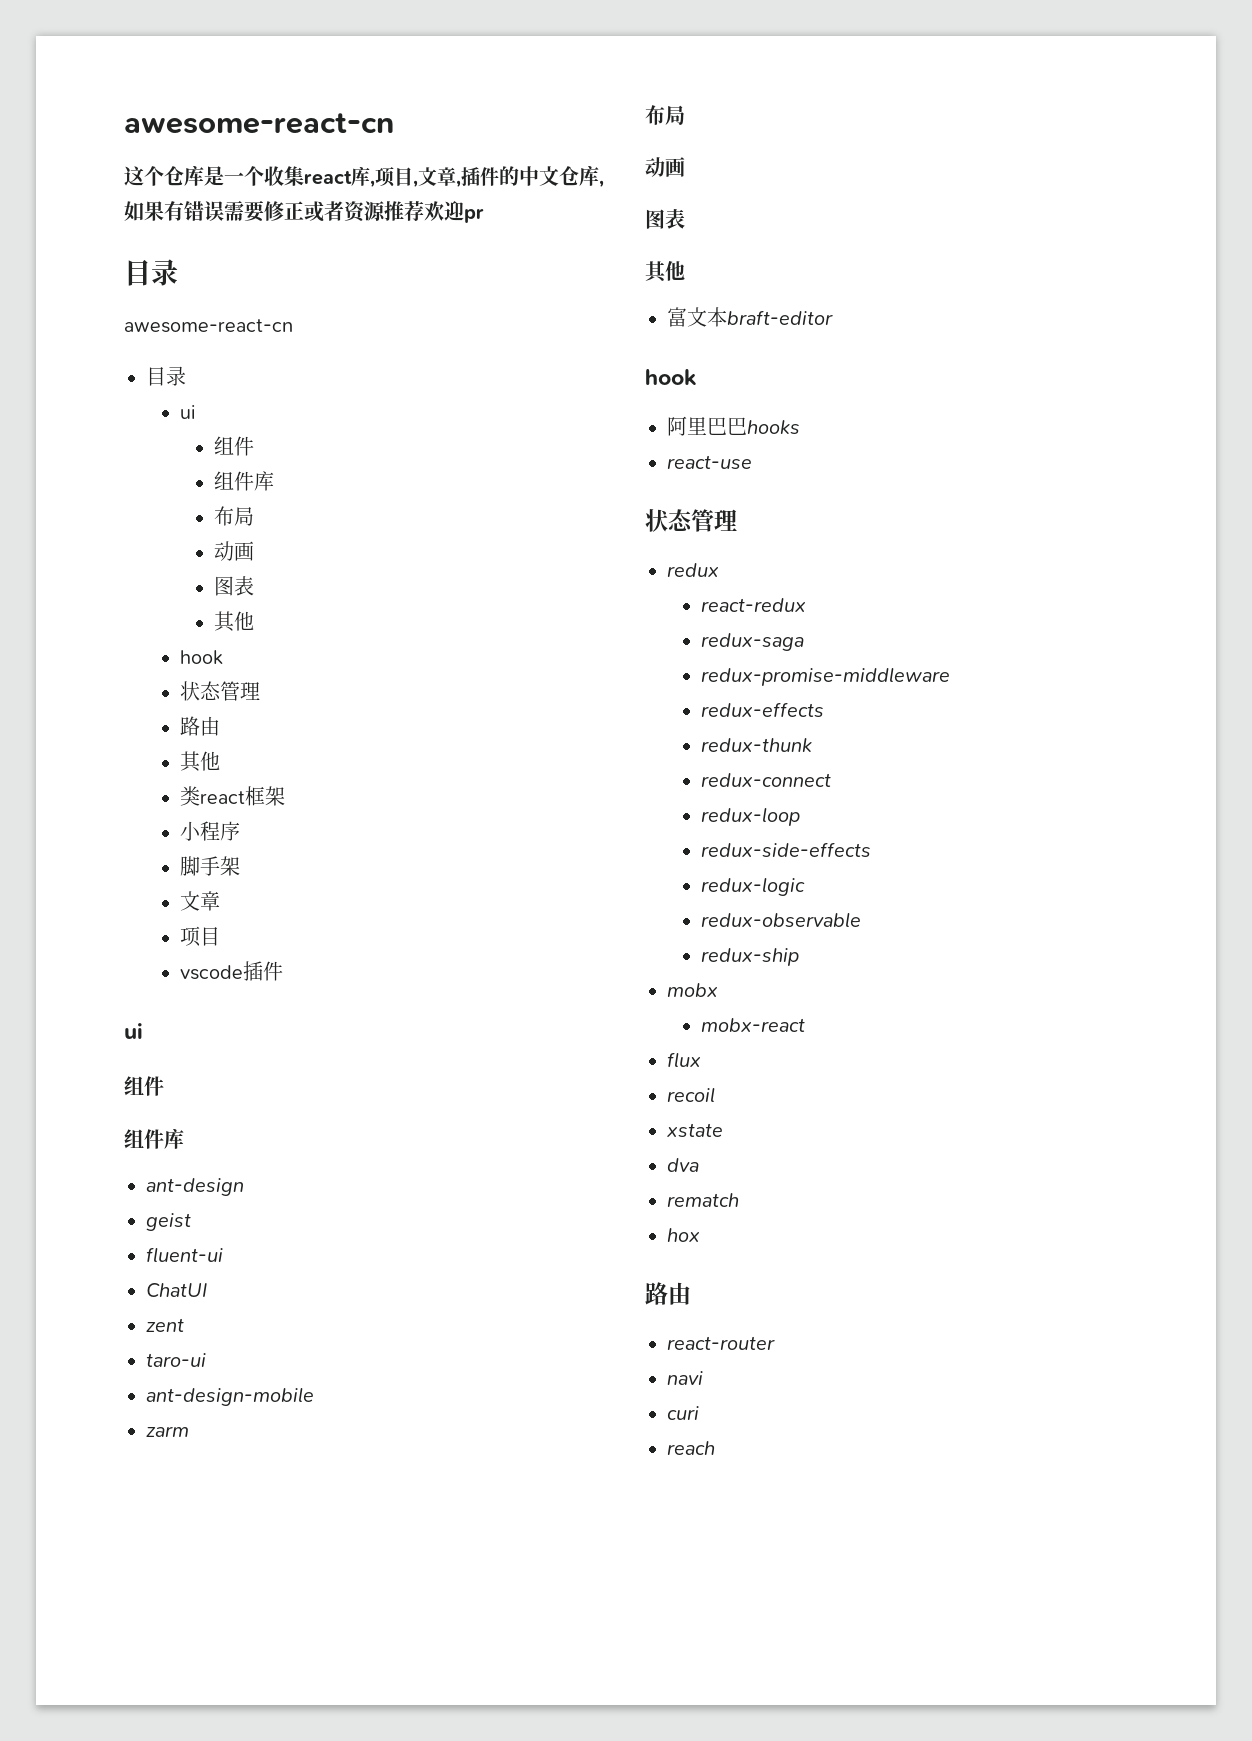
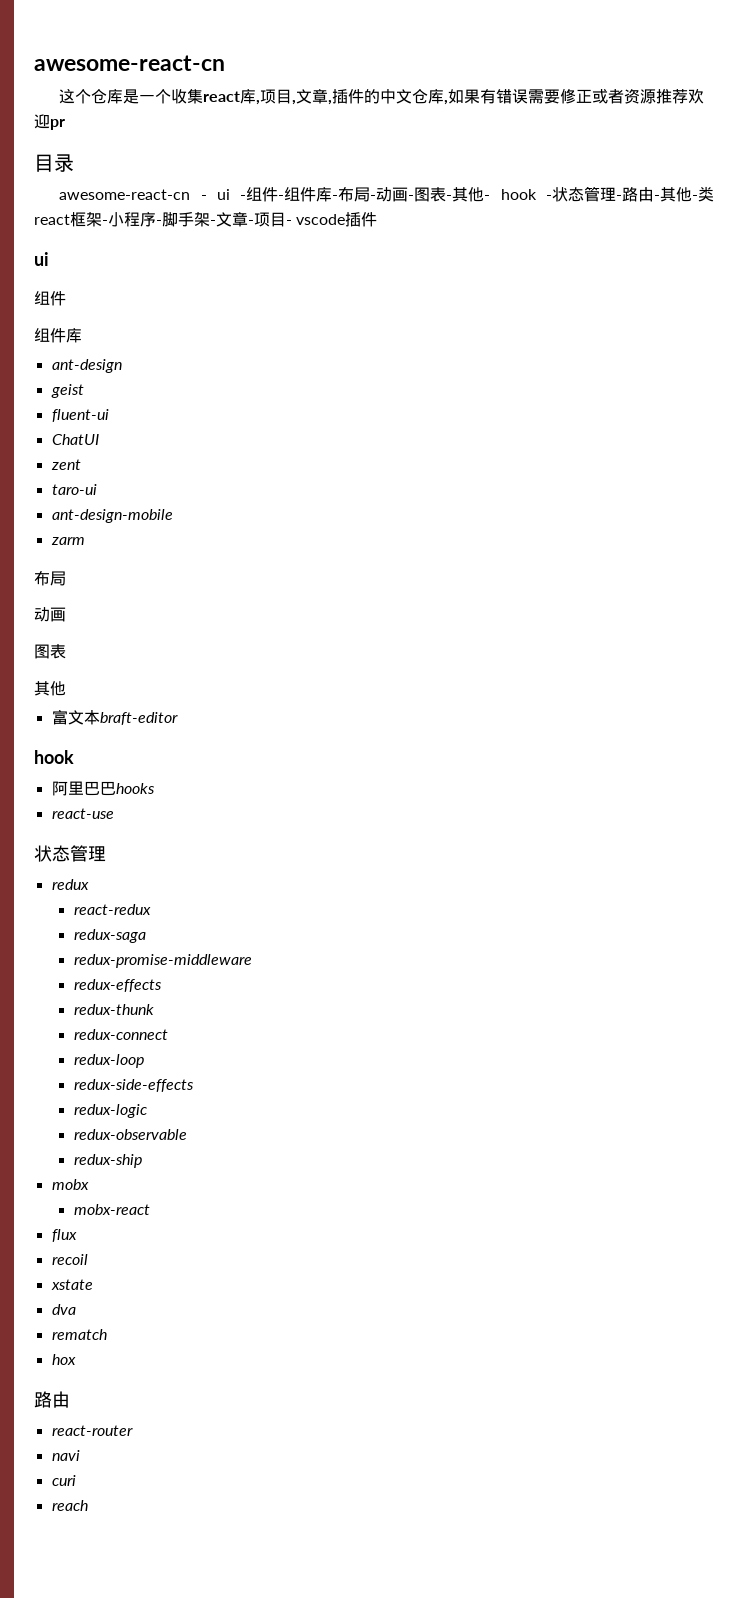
  这个仓库是一个收集react库,项目,文章,插件的中文仓库,如果有错误需要修正或者资源推荐欢迎pr
  目录
- awesome-react-cn
- 目录
- ui
- 组件
- 组件库
- 布局
- 动画
- 图表
- 其他
- hook
- 状态管理
- 路由
- 其他
- 类react框架
- 小程序
- 脚手架
- 文章
- 项目
- vscode插件
+ awesome-react-cn - ui -组件-组件库-布局-动画-图表-其他- hook -状态管理-路由-其他-类react框架-小程序-脚手架-文章-项目- vscode插件

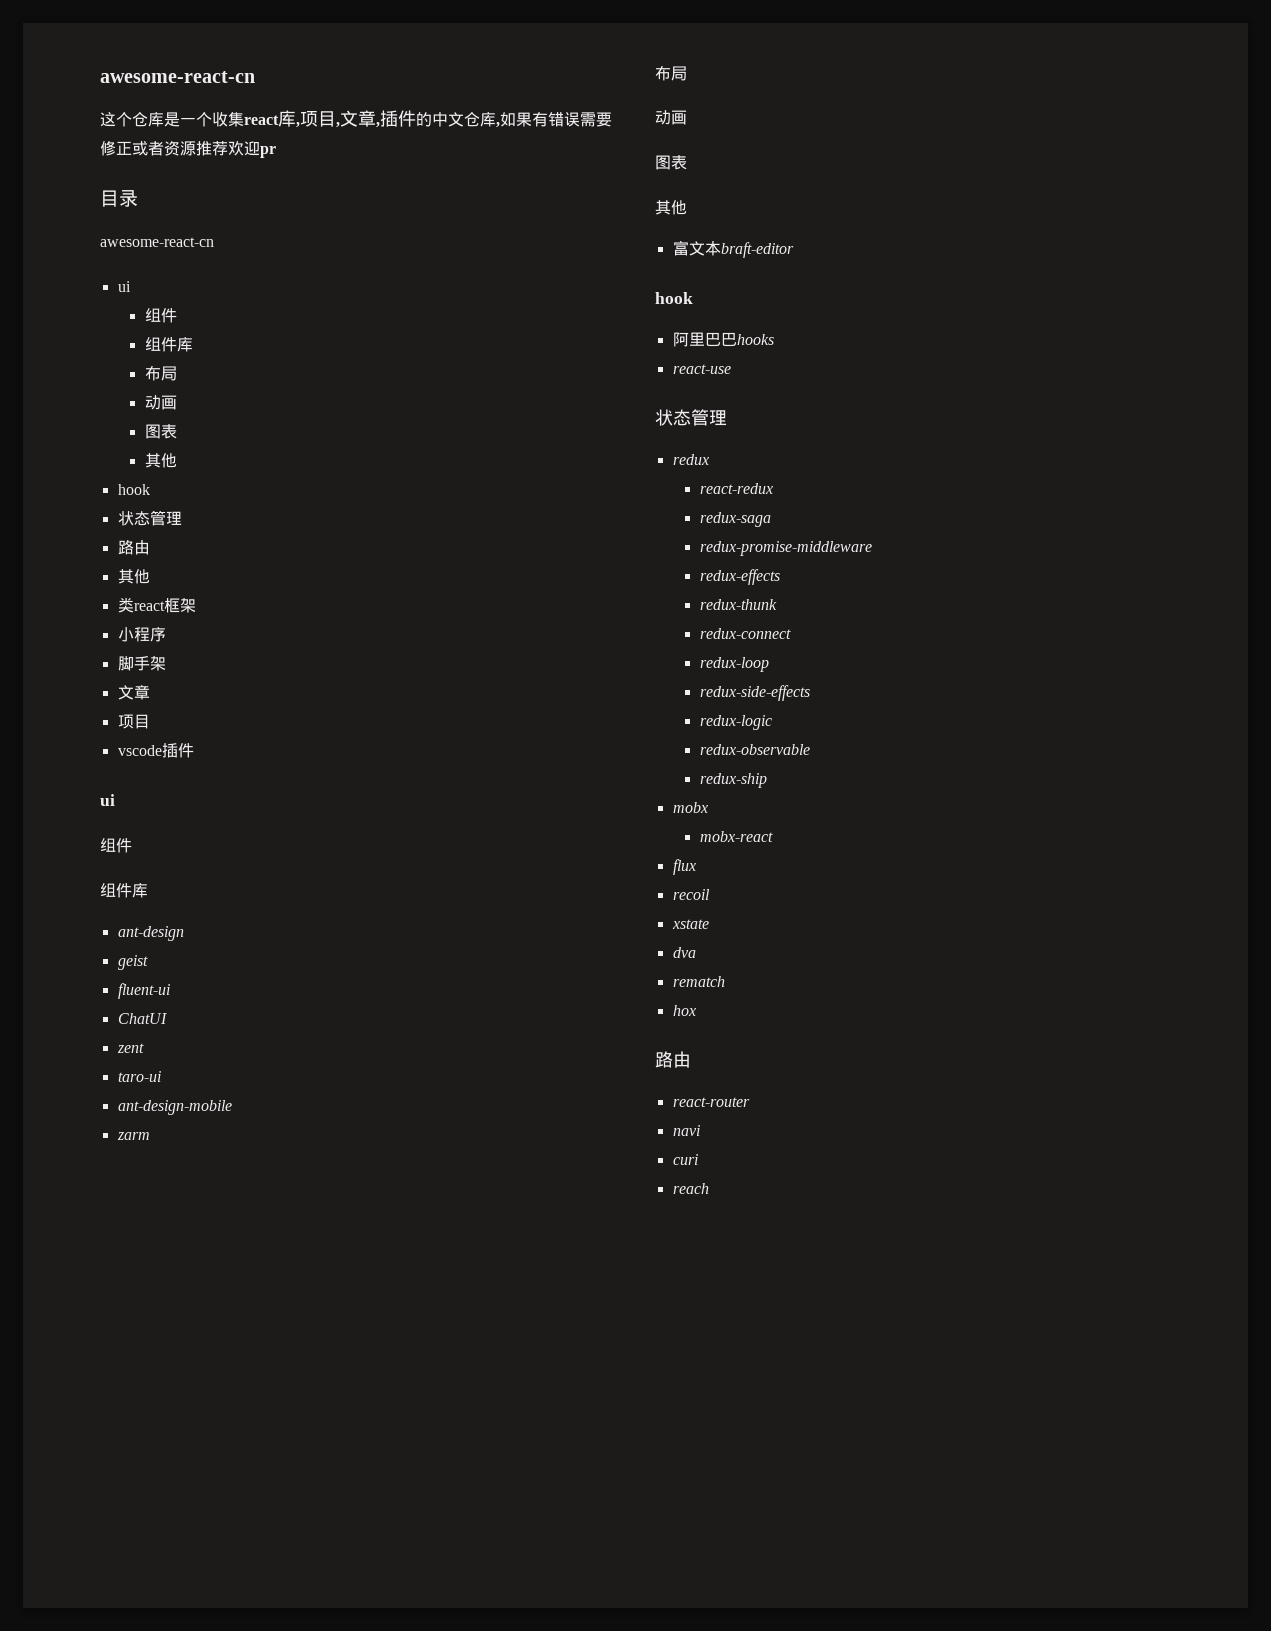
  目录
- awesome-react-cn - ui -组件-组件库-布局-动画-图表-其他- hook -状态管理-路由-其他-类react框架-小程序-脚手架-文章-项目- vscode插件
+ awesome-react-cn
+ ui
+ 组件
+ 组件库
+ 布局
+ 动画
+ 图表
+ 其他
+ hook
+ 状态管理
+ 路由
+ 其他
+ 类react框架
+ 小程序
+ 脚手架
+ 文章
+ 项目
+ vscode插件

